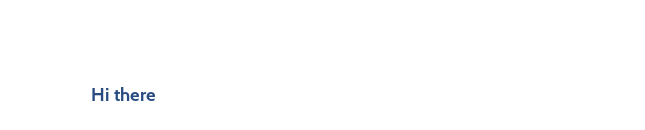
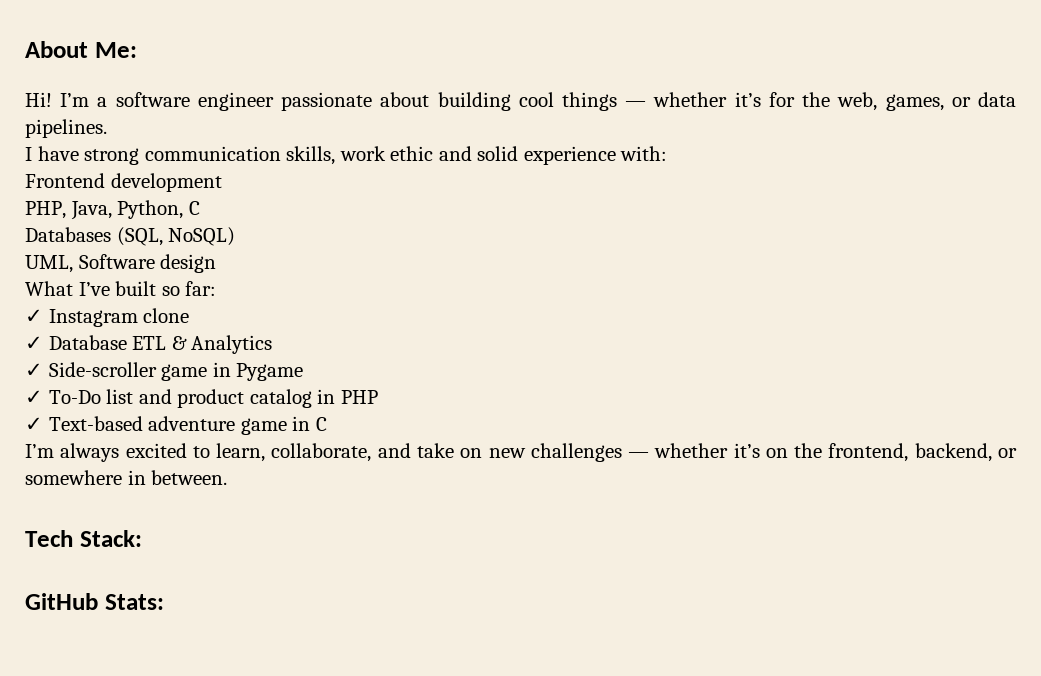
- Hi there
+ About Me:
+ Hi! I’m a software engineer passionate about building cool things — whether it’s for the web, games, or data pipelines.
+ I have strong communication skills, work ethic and solid experience with:
+ Frontend development
+ PHP, Java, Python, C
+ Databases (SQL, NoSQL)
+ UML, Software design
+ What I’ve built so far:
+ ✓ Instagram clone
+ ✓ Database ETL & Analytics
+ ✓ Side-scroller game in Pygame
+ ✓ To-Do list and product catalog in PHP
+ ✓ Text-based adventure game in C
+ I’m always excited to learn, collaborate, and take on new challenges — whether it’s on the frontend, backend, or somewhere in between.
+ Tech Stack:
+ GitHub Stats:

